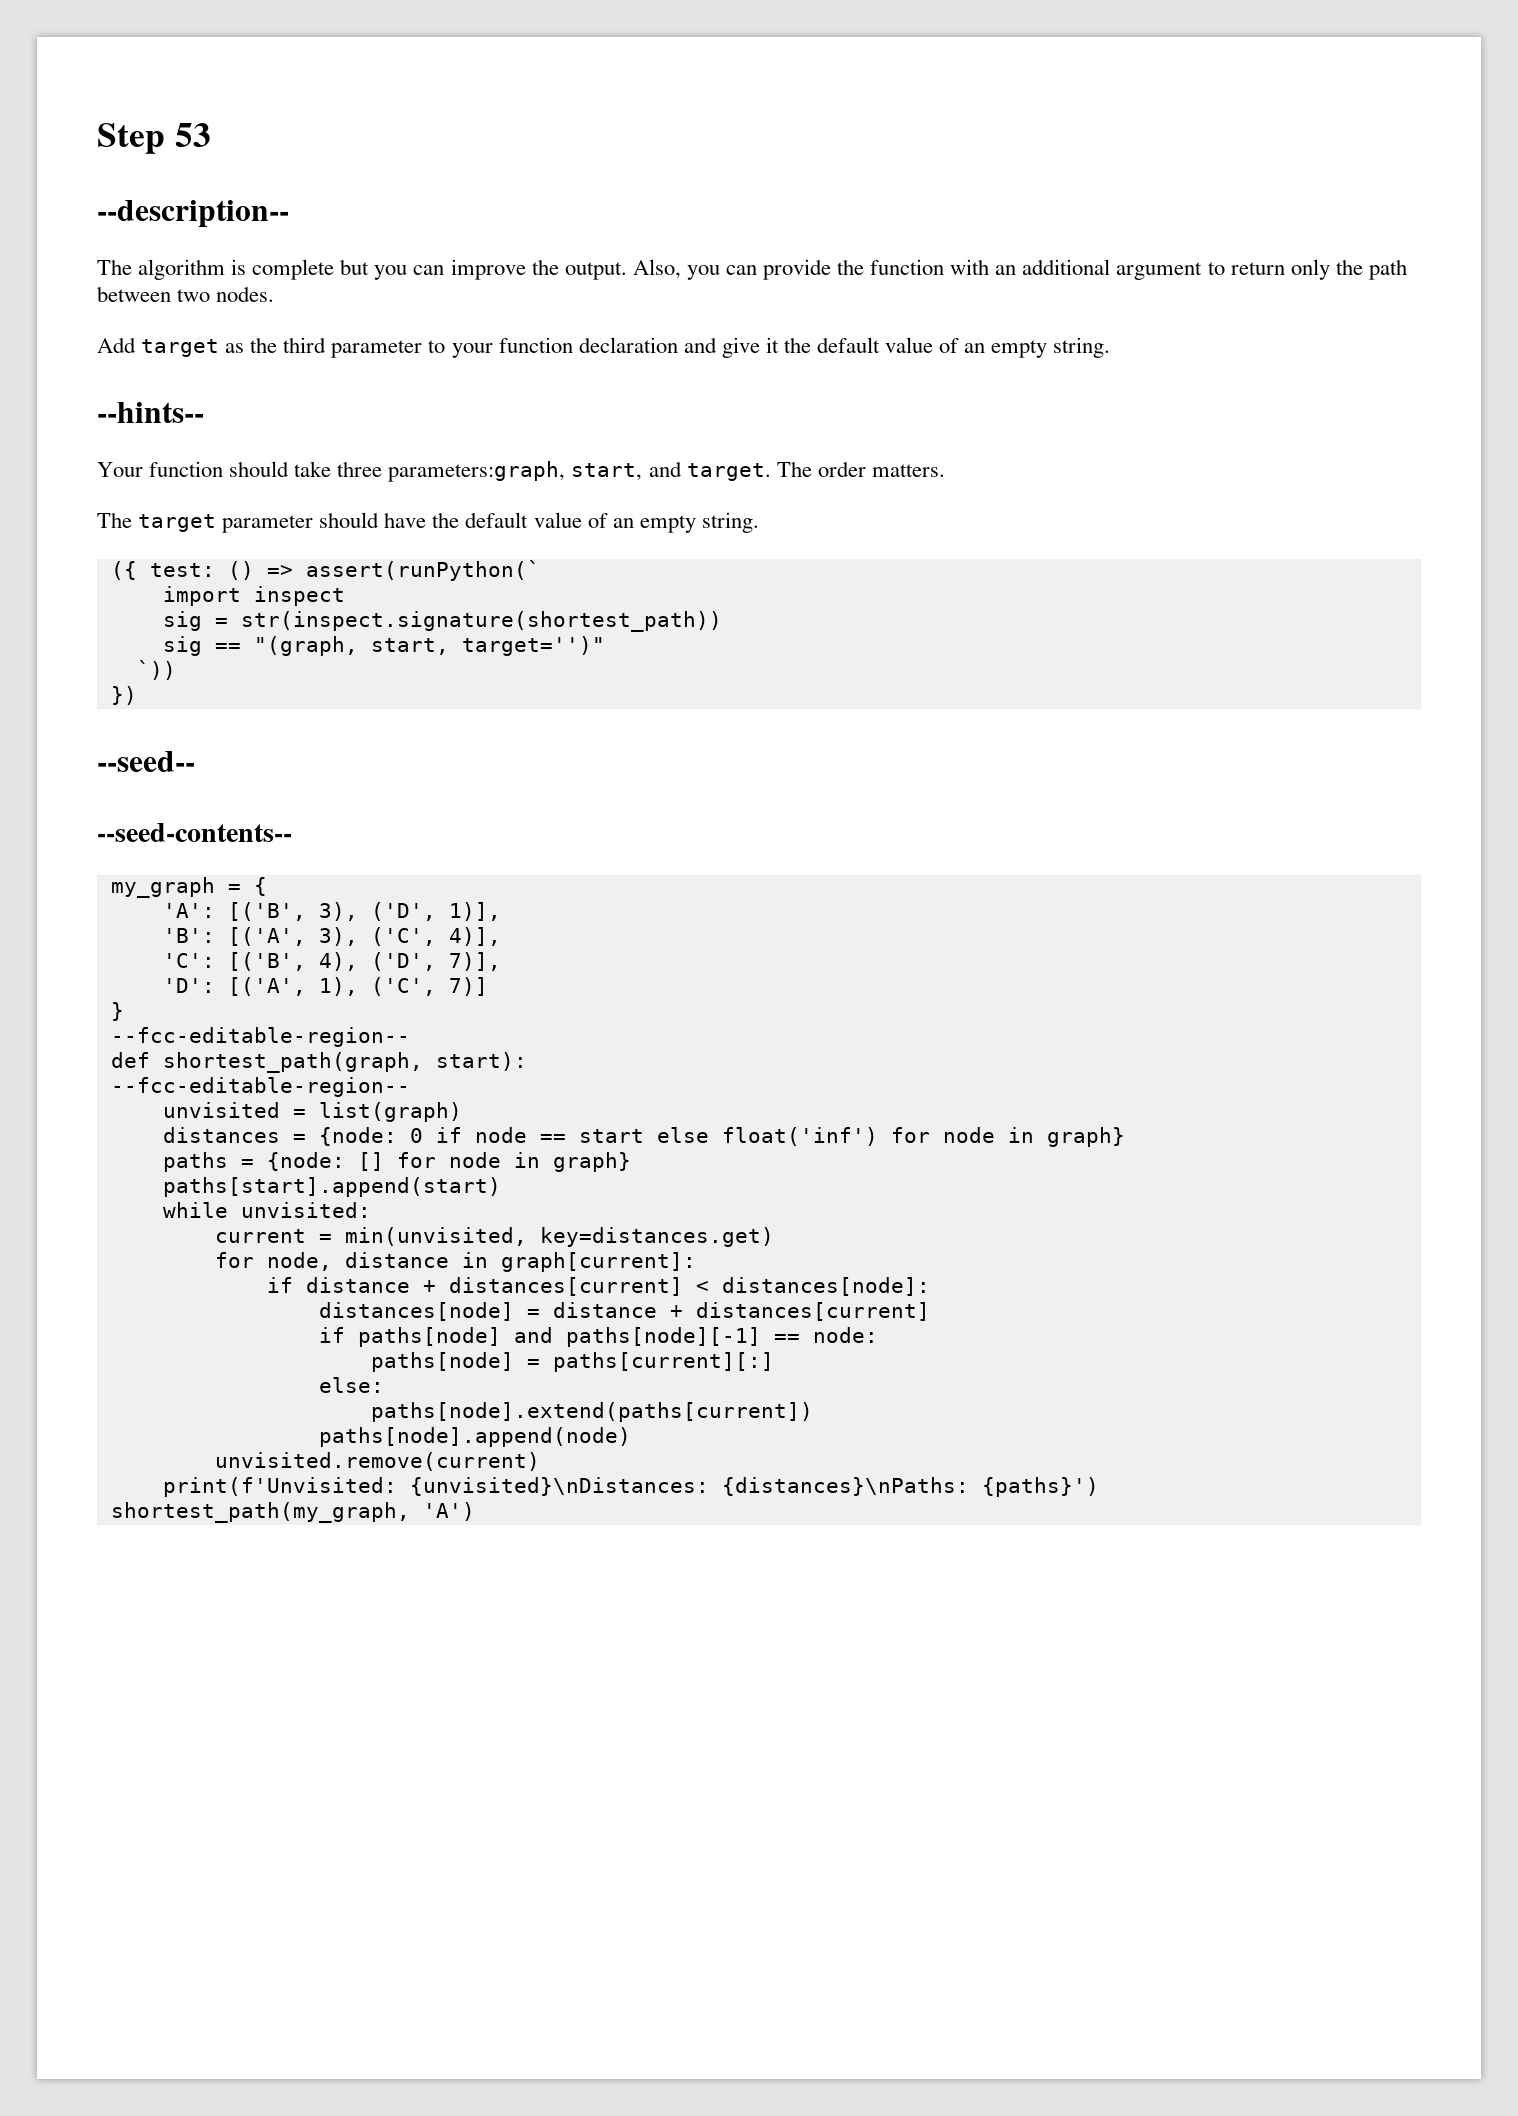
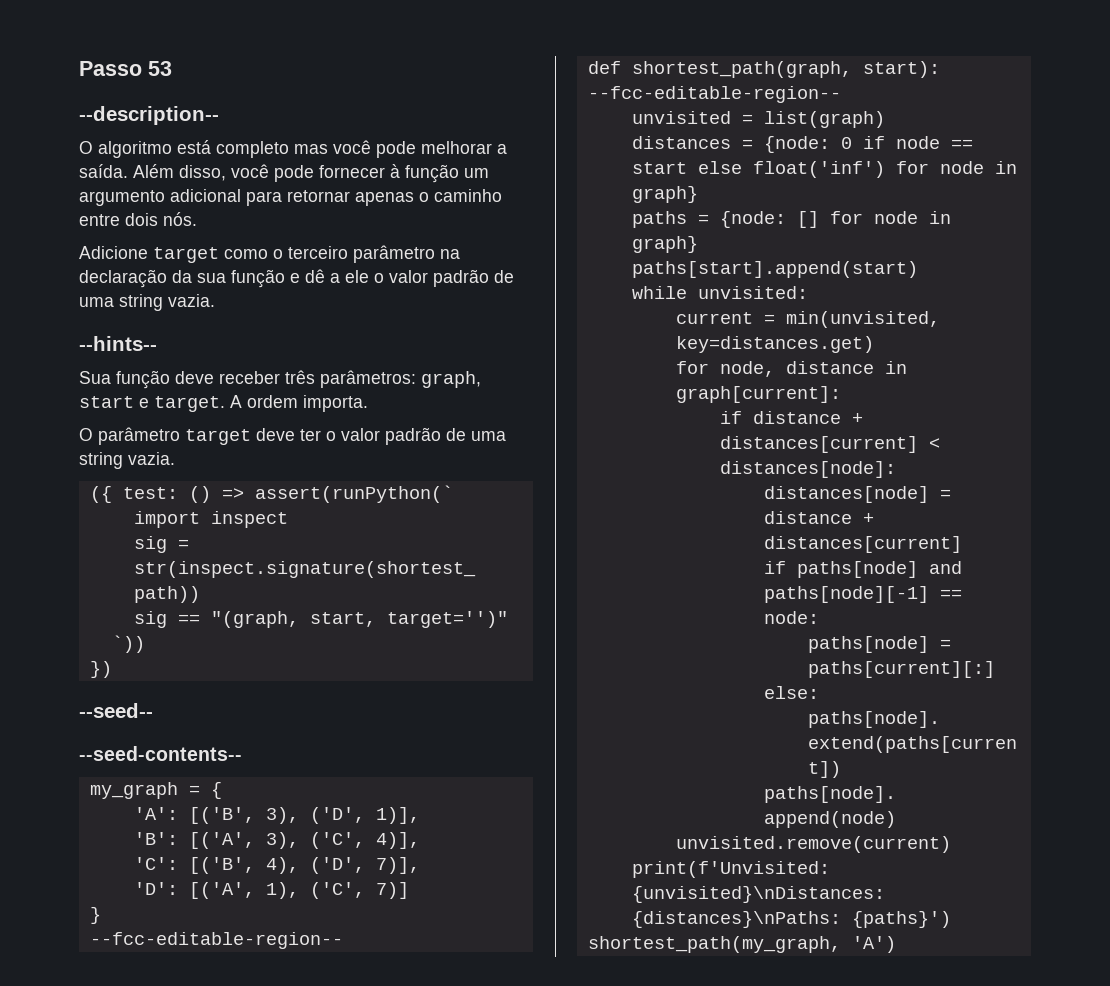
- Step 53
+ Passo 53
- The algorithm is complete but you can improve the output. Also, you can provide the function with an additional argument to return only the path between two nodes.
- Add target as the third parameter to your function declaration and give it the default value of an empty string.
+ O algoritmo está completo mas você pode melhorar a saída. Além disso, você pode fornecer à função um argumento adicional para retornar apenas o caminho entre dois nós.
+ Adicione target como o terceiro parâmetro na declaração da sua função e dê a ele o valor padrão de uma string vazia.
  --hints--
- Your function should take three parameters:graph, start, and target. The order matters.
- The target parameter should have the default value of an empty string.
+ Sua função deve receber três parâmetros: graph, start e target. A ordem importa.
+ O parâmetro target deve ter o valor padrão de uma string vazia.

